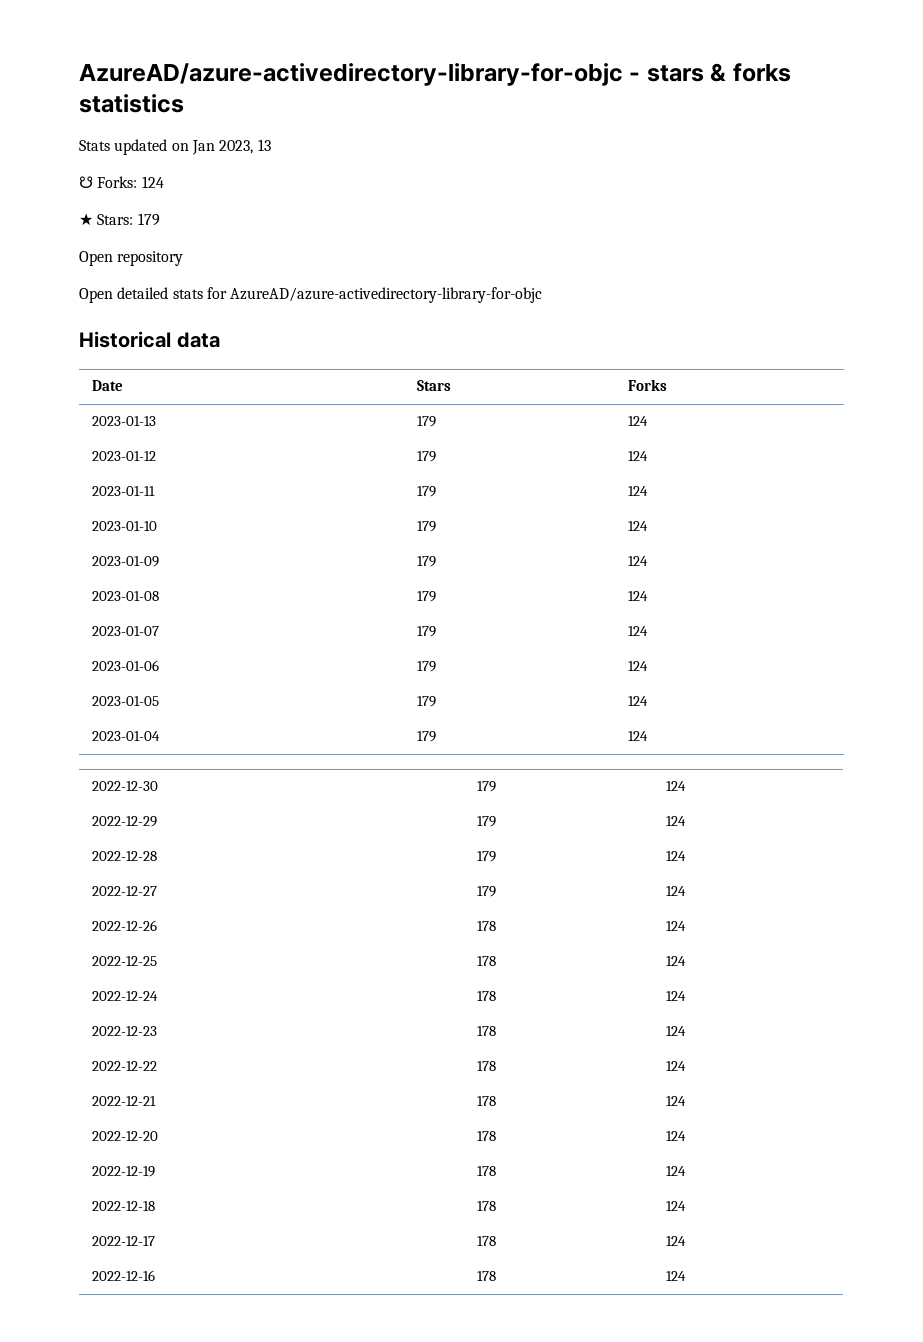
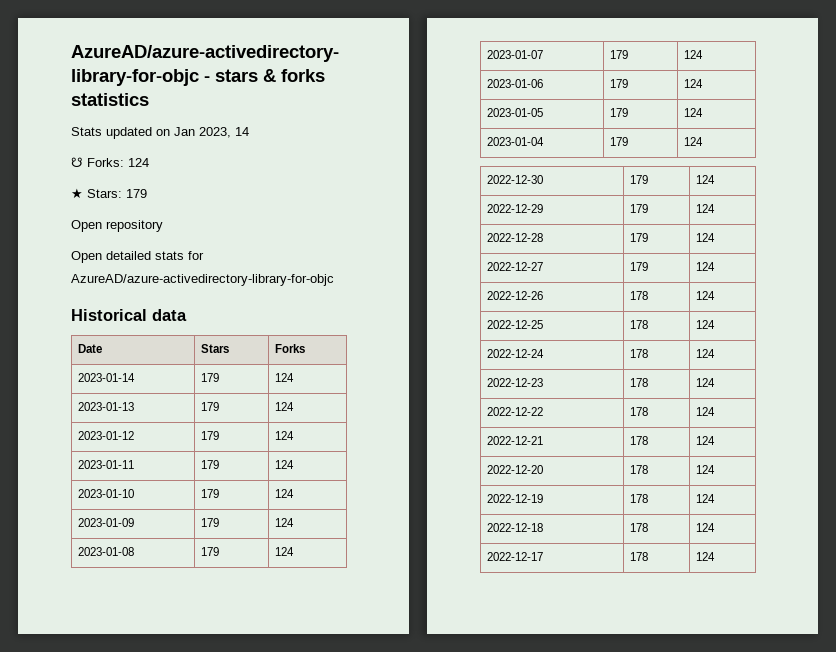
- Stats updated on Jan 2023, 13
+ Stats updated on Jan 2023, 14
+ 2023-01-14 | 179 | 124
- 2022-12-16 | 178 | 124

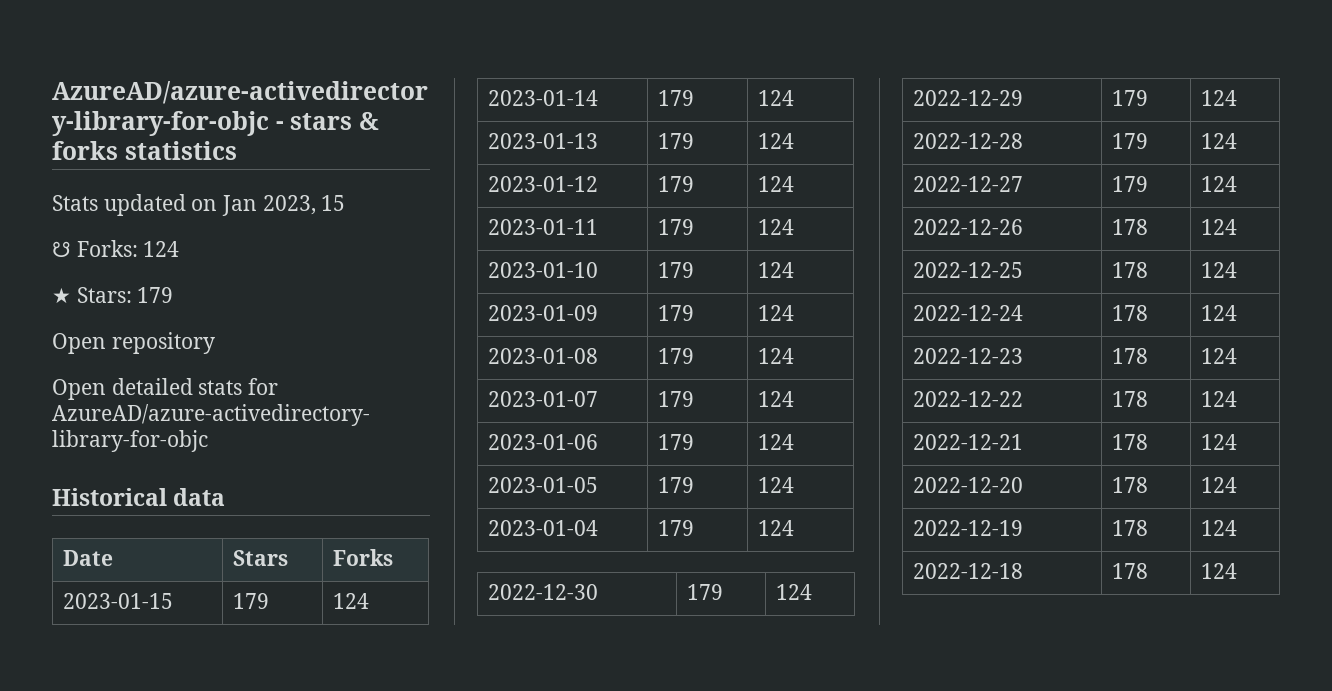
- Stats updated on Jan 2023, 14
+ Stats updated on Jan 2023, 15
+ 2023-01-15 | 179 | 124
- 2022-12-17 | 178 | 124

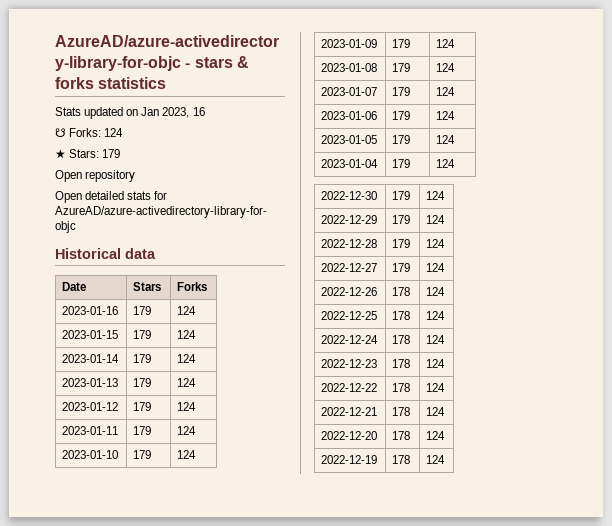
- Stats updated on Jan 2023, 15
+ Stats updated on Jan 2023, 16
+ 2023-01-16 | 179 | 124
- 2022-12-18 | 178 | 124

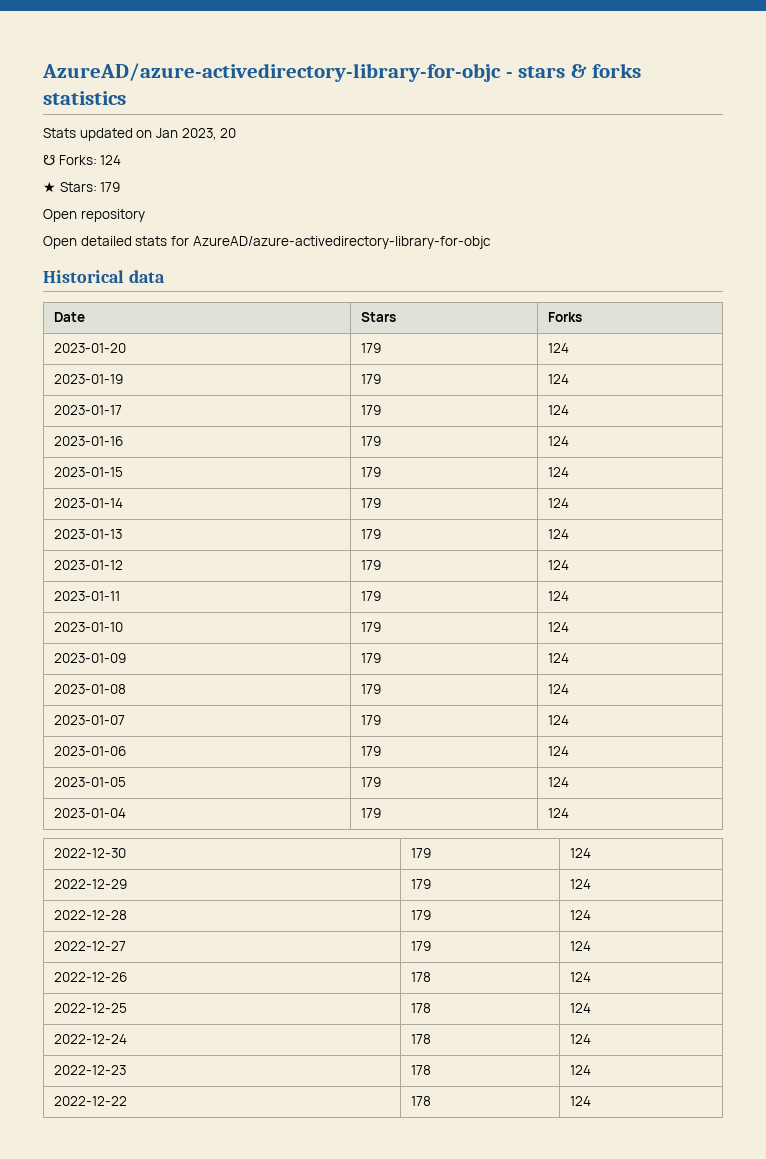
- Stats updated on Jan 2023, 16
+ Stats updated on Jan 2023, 20
+ 2023-01-20 | 179 | 124
+ 2023-01-19 | 179 | 124
+ 2023-01-17 | 179 | 124
- 2022-12-21 | 178 | 124
- 2022-12-20 | 178 | 124
- 2022-12-19 | 178 | 124

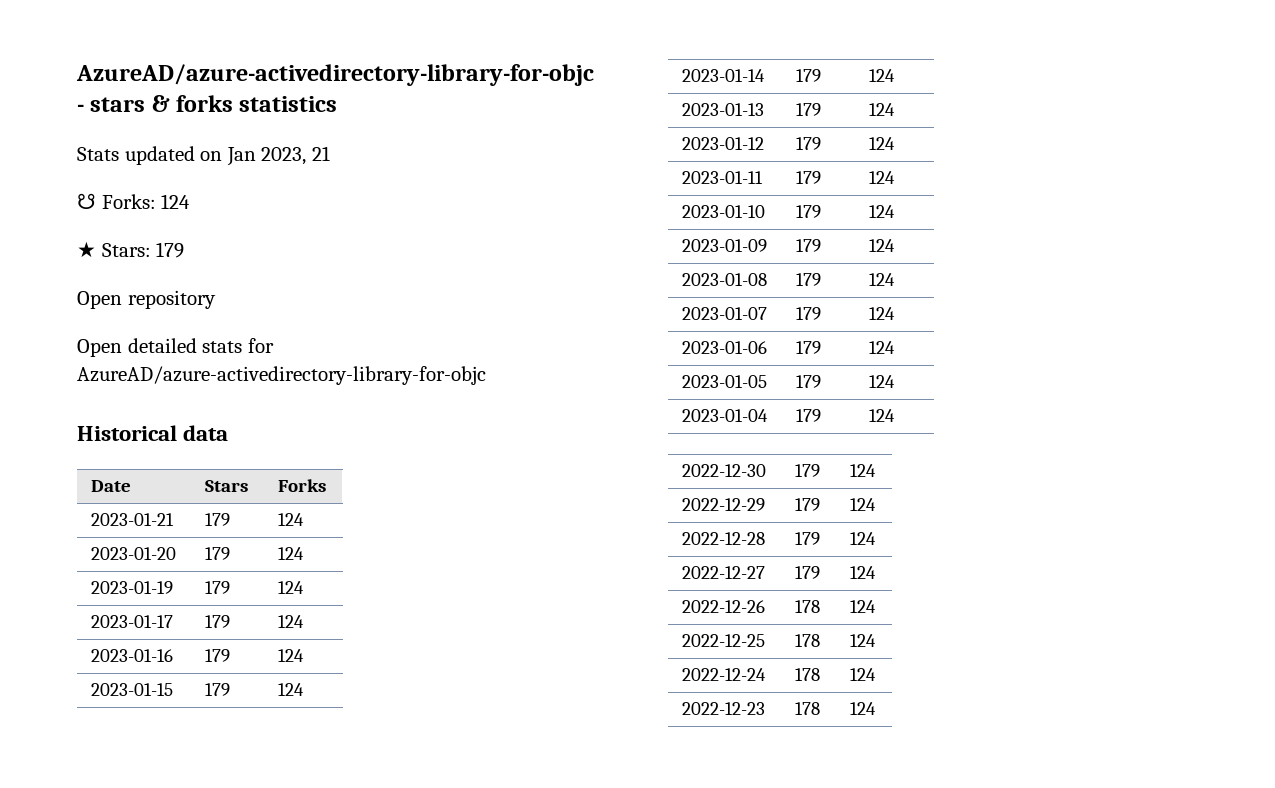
- Stats updated on Jan 2023, 20
+ Stats updated on Jan 2023, 21
+ 2023-01-21 | 179 | 124
- 2022-12-22 | 178 | 124

